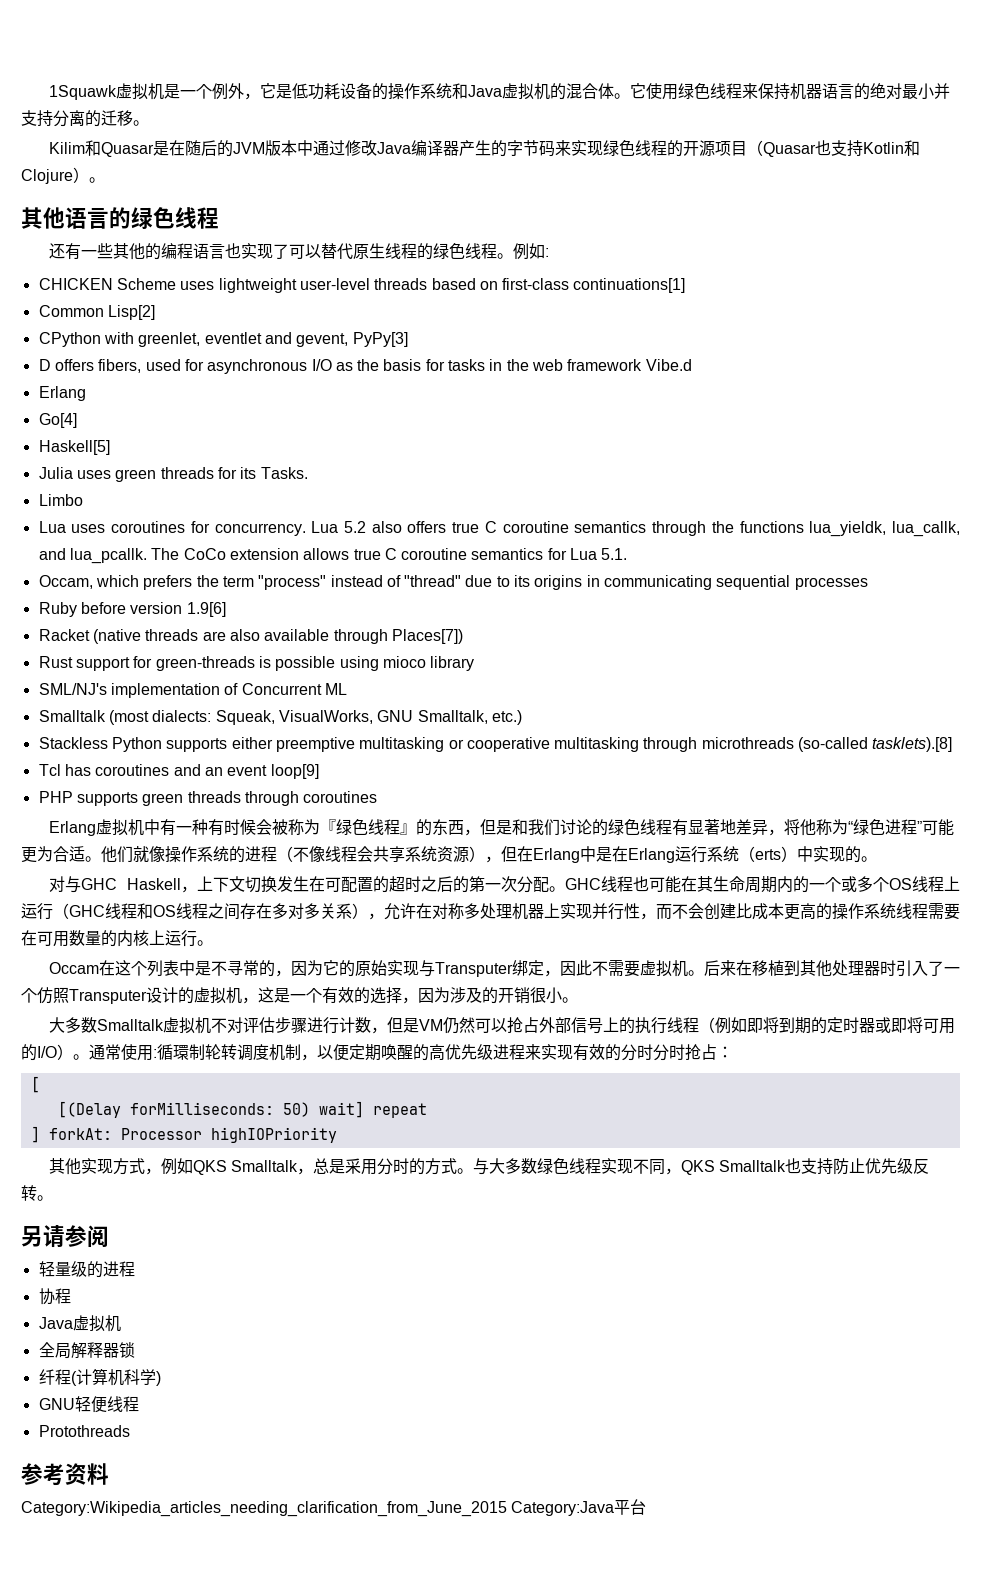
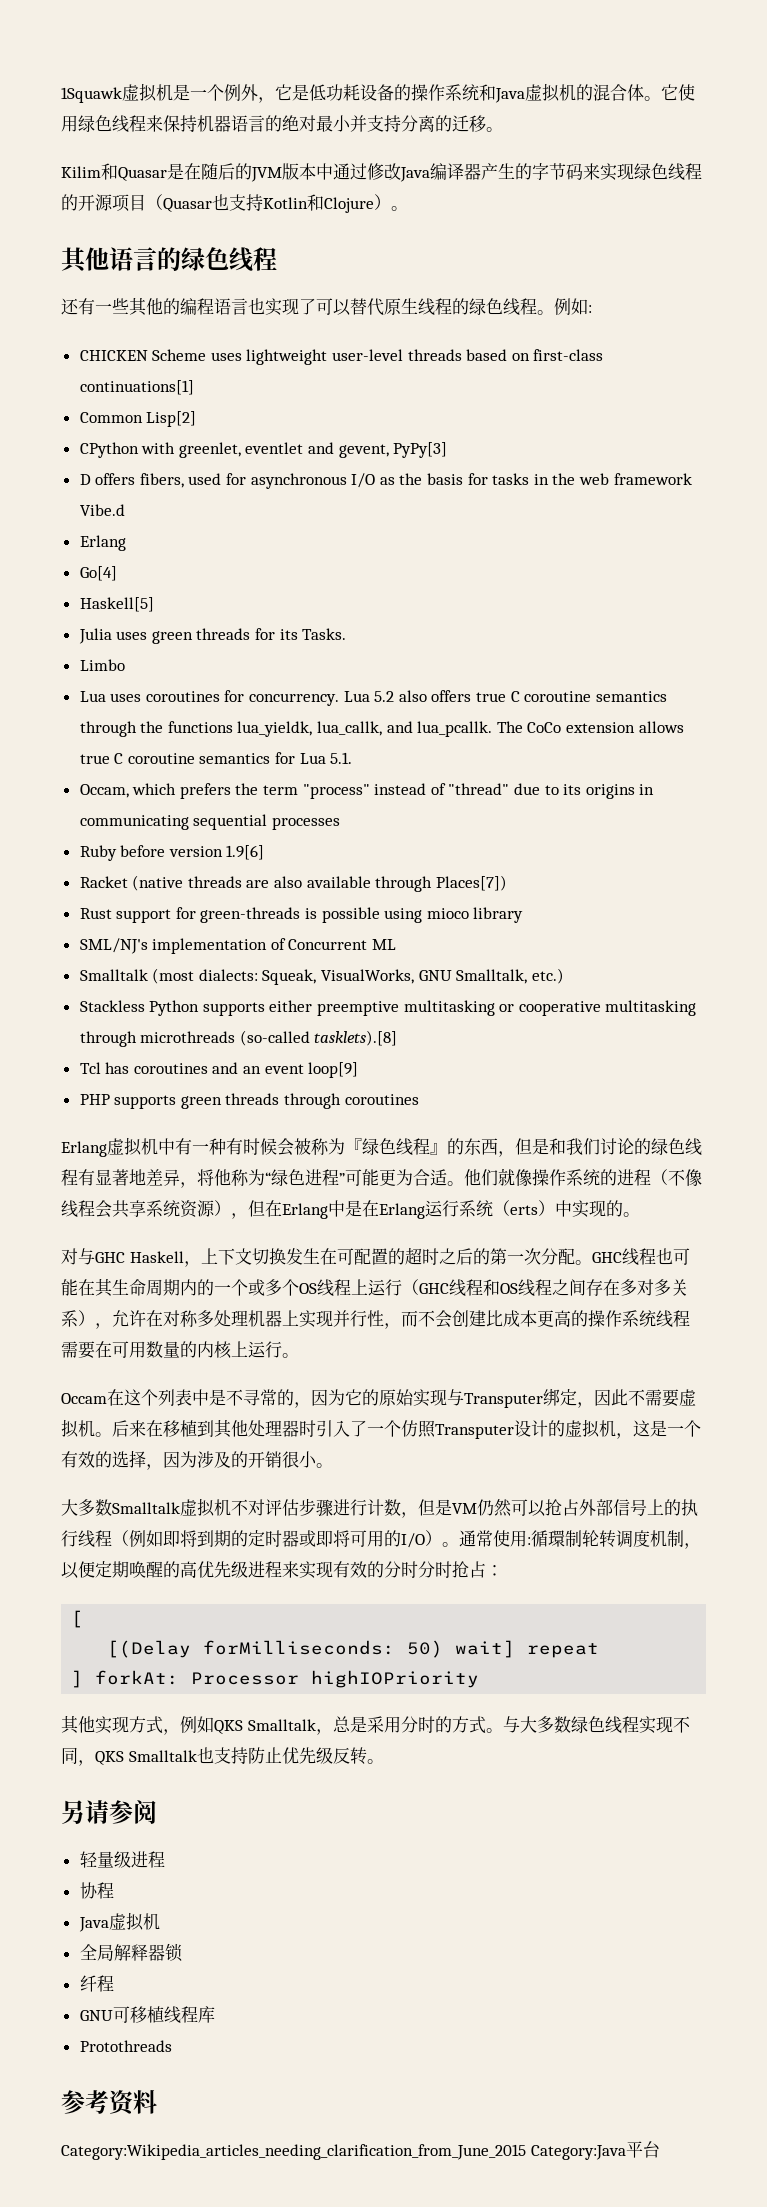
- 轻量级的进程
+ 轻量级进程
- 纤程(计算机科学)
- GNU轻便线程
+ 纤程
+ GNU可移植线程库

